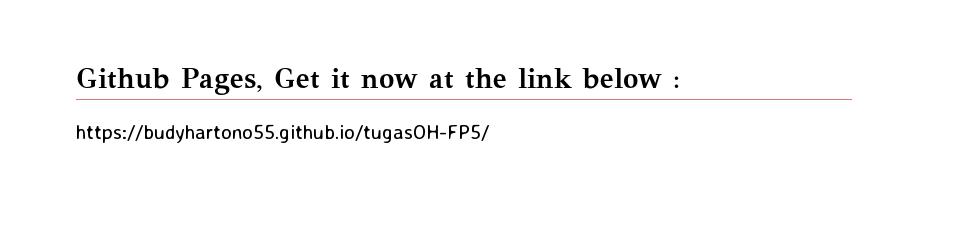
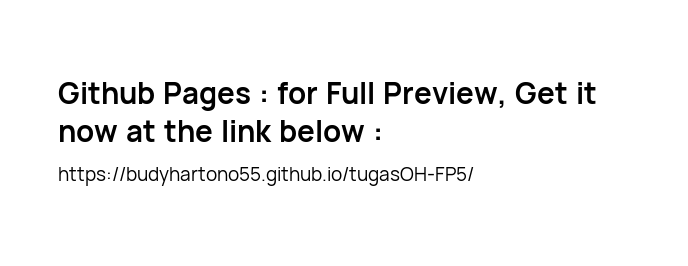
- Github Pages, Get it now at the link below :
+ Github Pages : for Full Preview, Get it now at the link below :

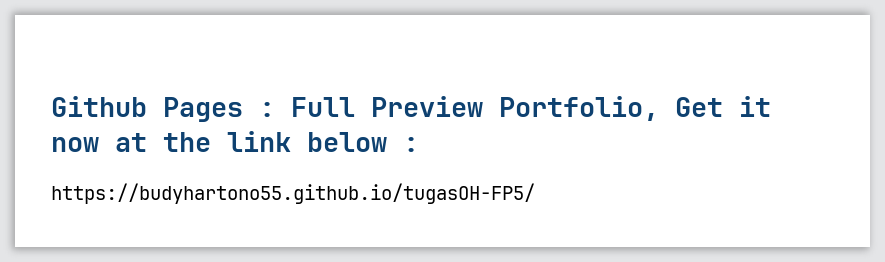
- Github Pages : for Full Preview, Get it now at the link below :
+ Github Pages : Full Preview Portfolio, Get it now at the link below :

